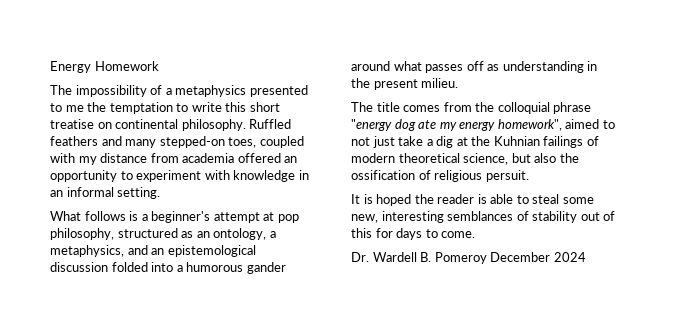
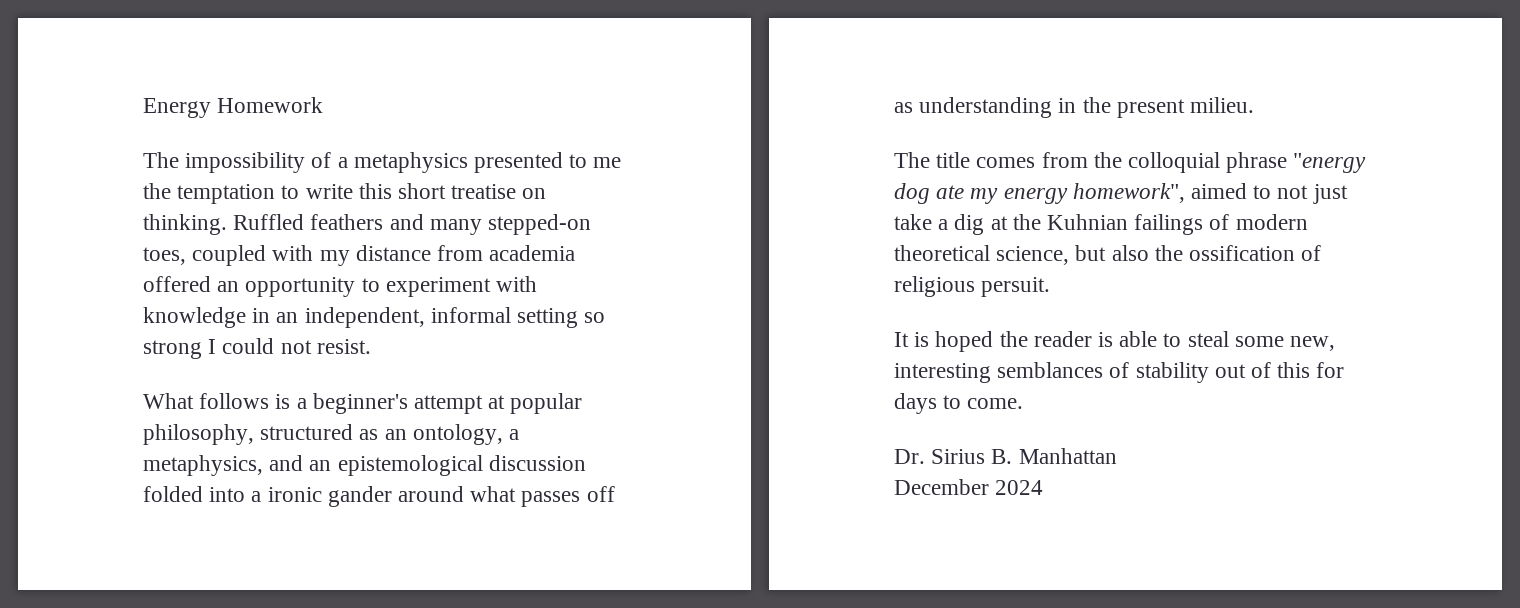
- The impossibility of a metaphysics presented to me the temptation to write this short treatise on continental philosophy.
+ The impossibility of a metaphysics presented to me the temptation to write this short treatise on thinking.
- Ruffled feathers and many stepped-on toes, coupled with my distance from academia offered an opportunity to experiment with knowledge in an informal setting.
+ Ruffled feathers and many stepped-on toes, coupled with my distance from academia offered an opportunity to experiment with knowledge in an independent, informal setting so strong I could not resist.
- What follows is a beginner's attempt at pop philosophy, structured as an ontology, a metaphysics, and an epistemological discussion folded into a humorous gander around what passes off as understanding in the present milieu.
+ What follows is a beginner's attempt at popular philosophy, structured as an ontology, a metaphysics, and an epistemological discussion folded into a ironic gander around what passes off as understanding in the present milieu.
- Dr. Wardell B. Pomeroy December 2024
+ Dr. Sirius B. Manhattan
+ December 2024

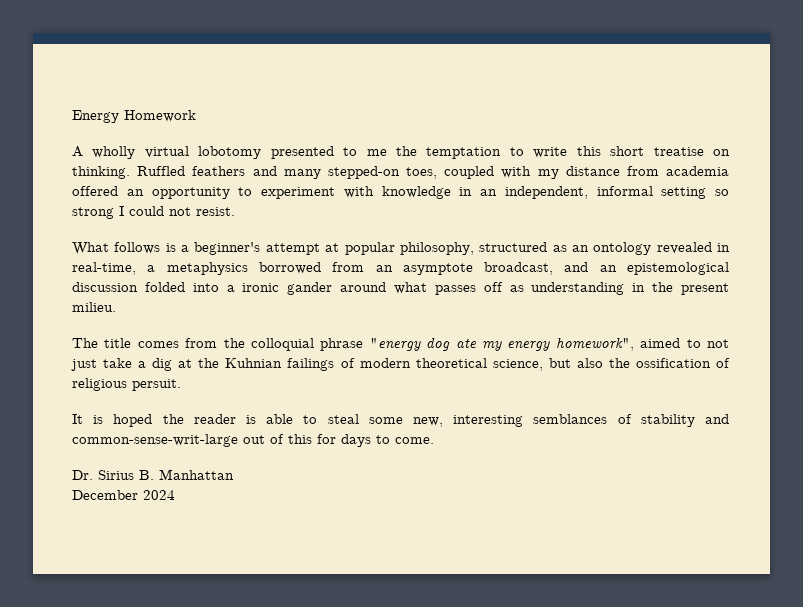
- The impossibility of a metaphysics presented to me the temptation to write this short treatise on thinking.
+ A wholly virtual lobotomy presented to me the temptation to write this short treatise on thinking.
- What follows is a beginner's attempt at popular philosophy, structured as an ontology, a metaphysics, and an epistemological discussion folded into a ironic gander around what passes off as understanding in the present milieu.
+ What follows is a beginner's attempt at popular philosophy, structured as an ontology revealed in real-time, a metaphysics borrowed from an asymptote broadcast, and an epistemological discussion folded into a ironic gander around what passes off as understanding in the present milieu.
- It is hoped the reader is able to steal some new, interesting semblances of stability out of this for days to come.
+ It is hoped the reader is able to steal some new, interesting semblances of stability and common-sense-writ-large out of this for days to come.

